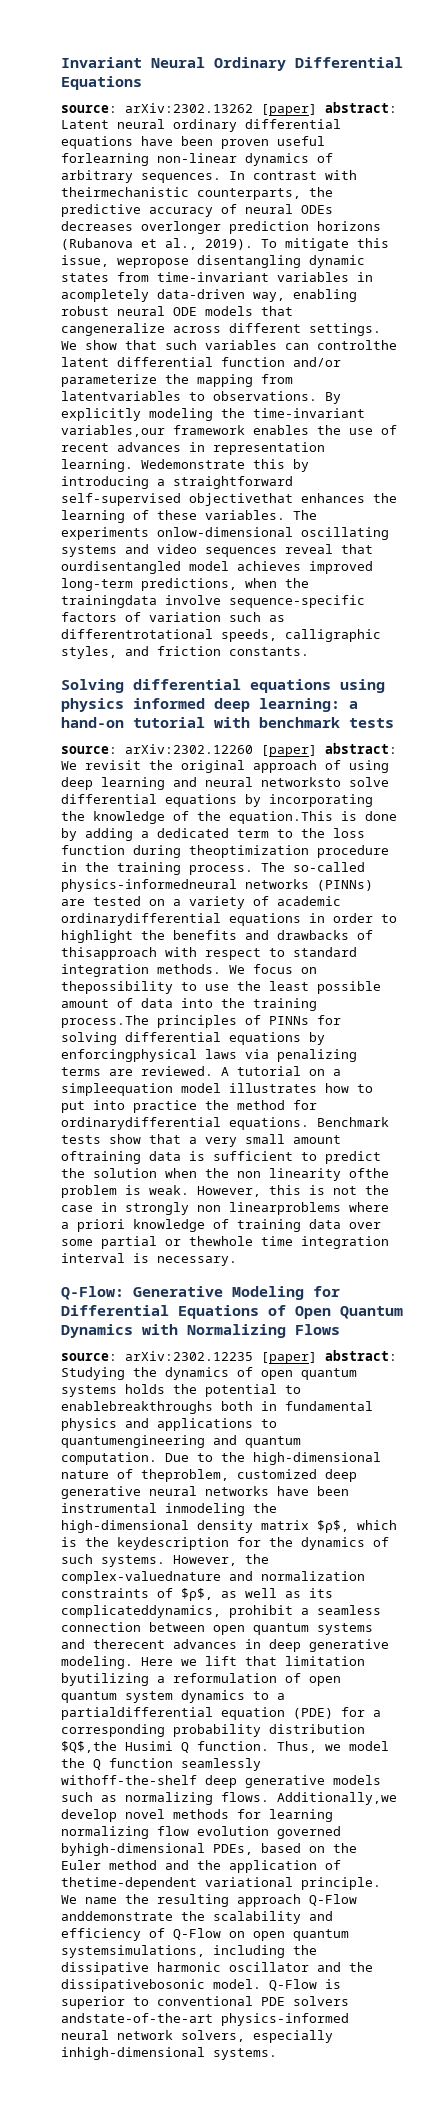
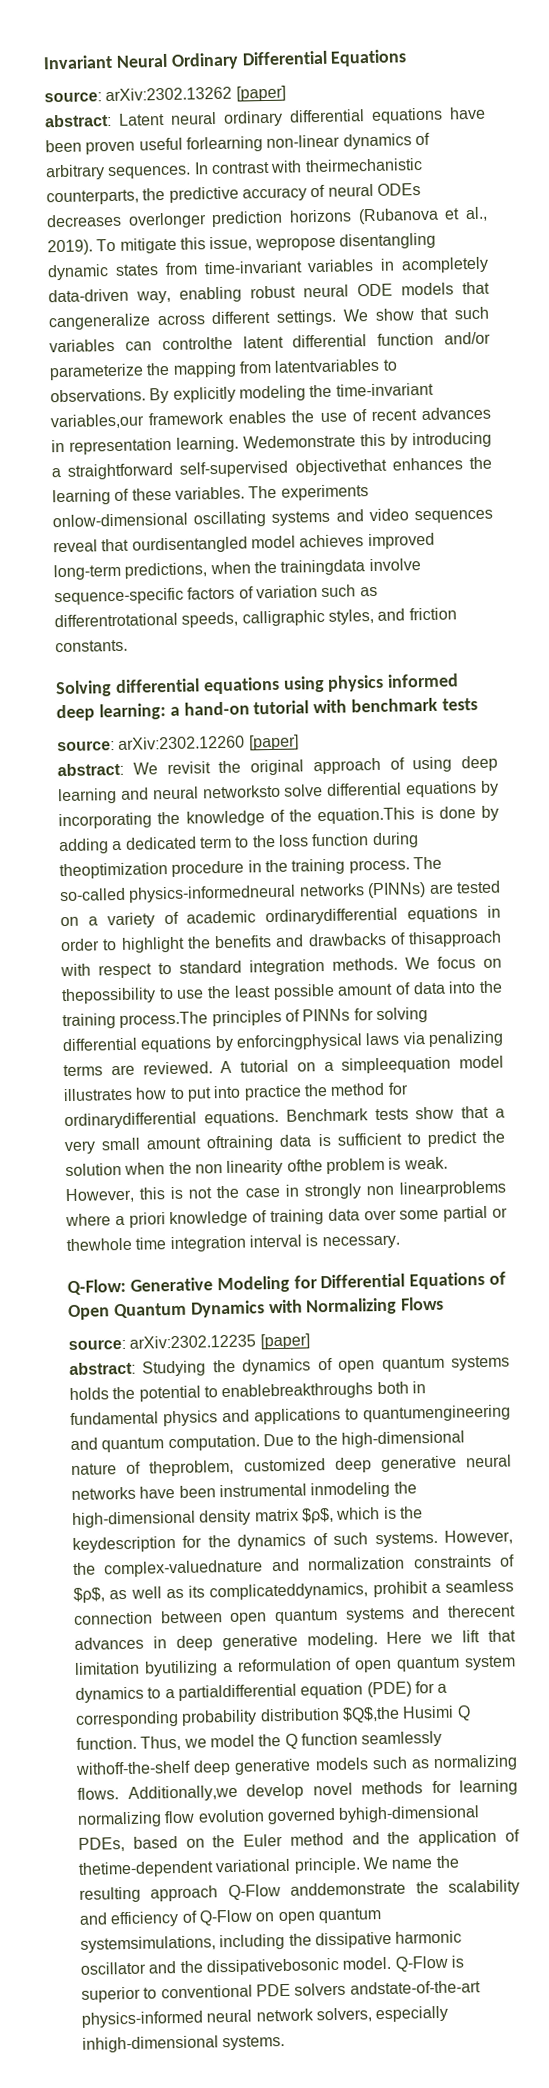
- source: arXiv:2302.13262 [paper] abstract: Latent neural ordinary differential equations have been proven useful forlearning non-linear dynamics of arbitrary sequences.
+ source: arXiv:2302.13262 [paper]
+ abstract: Latent neural ordinary differential equations have been proven useful forlearning non-linear dynamics of arbitrary sequences.
- source: arXiv:2302.12260 [paper] abstract: We revisit the original approach of using deep learning and neural networksto solve differential equations by incorporating the knowledge of the equation.This is done by adding a dedicated term to the loss function during theoptimization procedure in the training process.
+ source: arXiv:2302.12260 [paper]
+ abstract: We revisit the original approach of using deep learning and neural networksto solve differential equations by incorporating the knowledge of the equation.This is done by adding a dedicated term to the loss function during theoptimization procedure in the training process.
- source: arXiv:2302.12235 [paper] abstract: Studying the dynamics of open quantum systems holds the potential to enablebreakthroughs both in fundamental physics and applications to quantumengineering and quantum computation.
+ source: arXiv:2302.12235 [paper]
+ abstract: Studying the dynamics of open quantum systems holds the potential to enablebreakthroughs both in fundamental physics and applications to quantumengineering and quantum computation.

